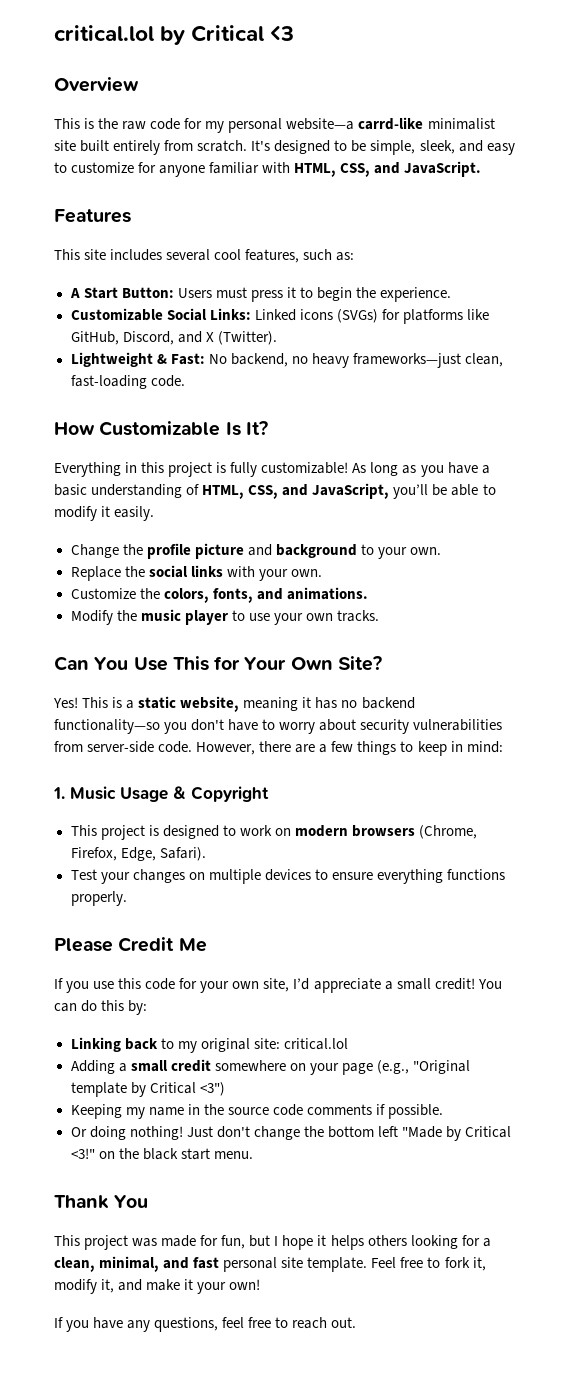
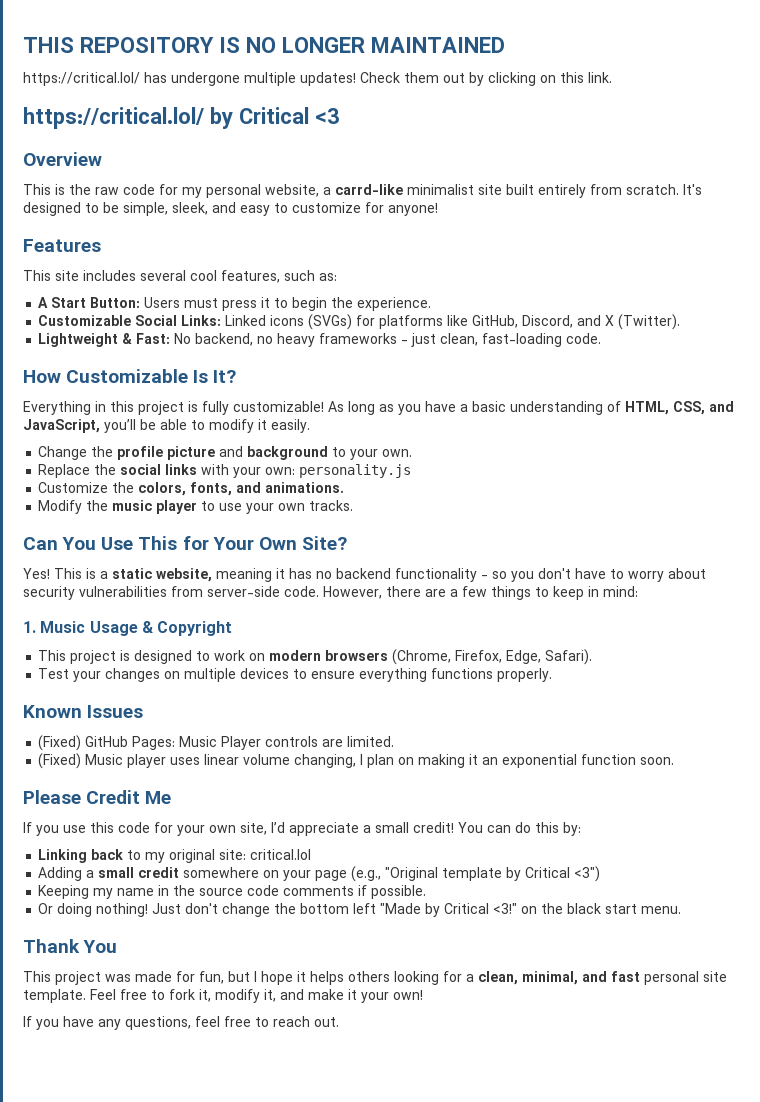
- critical.lol by Critical <3
+ THIS REPOSITORY IS NO LONGER MAINTAINED
+ https://critical.lol/ has undergone multiple updates! Check them out by clicking on this link.
+ https://critical.lol/ by Critical <3
- This is the raw code for my personal website—a carrd-like minimalist site built entirely from scratch.
+ This is the raw code for my personal website, a carrd-like minimalist site built entirely from scratch.
- It's designed to be simple, sleek, and easy to customize for anyone familiar with HTML, CSS, and JavaScript.
+ It's designed to be simple, sleek, and easy to customize for anyone!
- Lightweight & Fast: No backend, no heavy frameworks—just clean, fast-loading code.
+ Lightweight & Fast: No backend, no heavy frameworks - just clean, fast-loading code.
- Replace the social links with your own.
+ Replace the social links with your own: personality.js
- This is a static website, meaning it has no backend functionality—so you don't have to worry about security vulnerabilities from server-side code.
+ This is a static website, meaning it has no backend functionality - so you don't have to worry about security vulnerabilities from server-side code.
+ Known Issues
+ (Fixed) GitHub Pages: Music Player controls are limited.
+ (Fixed) Music player uses linear volume changing, I plan on making it an exponential function soon.

